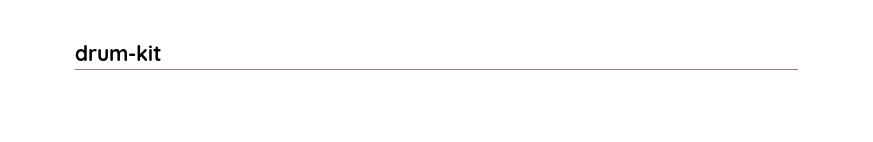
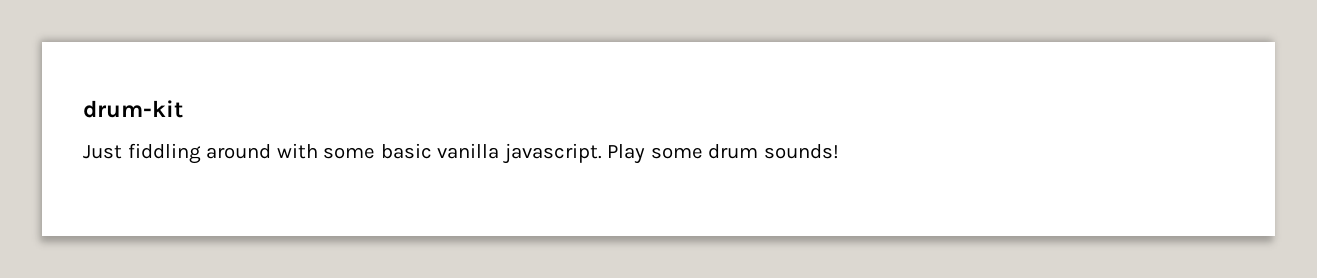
+ Just fiddling around with some basic vanilla javascript. Play some drum sounds!

